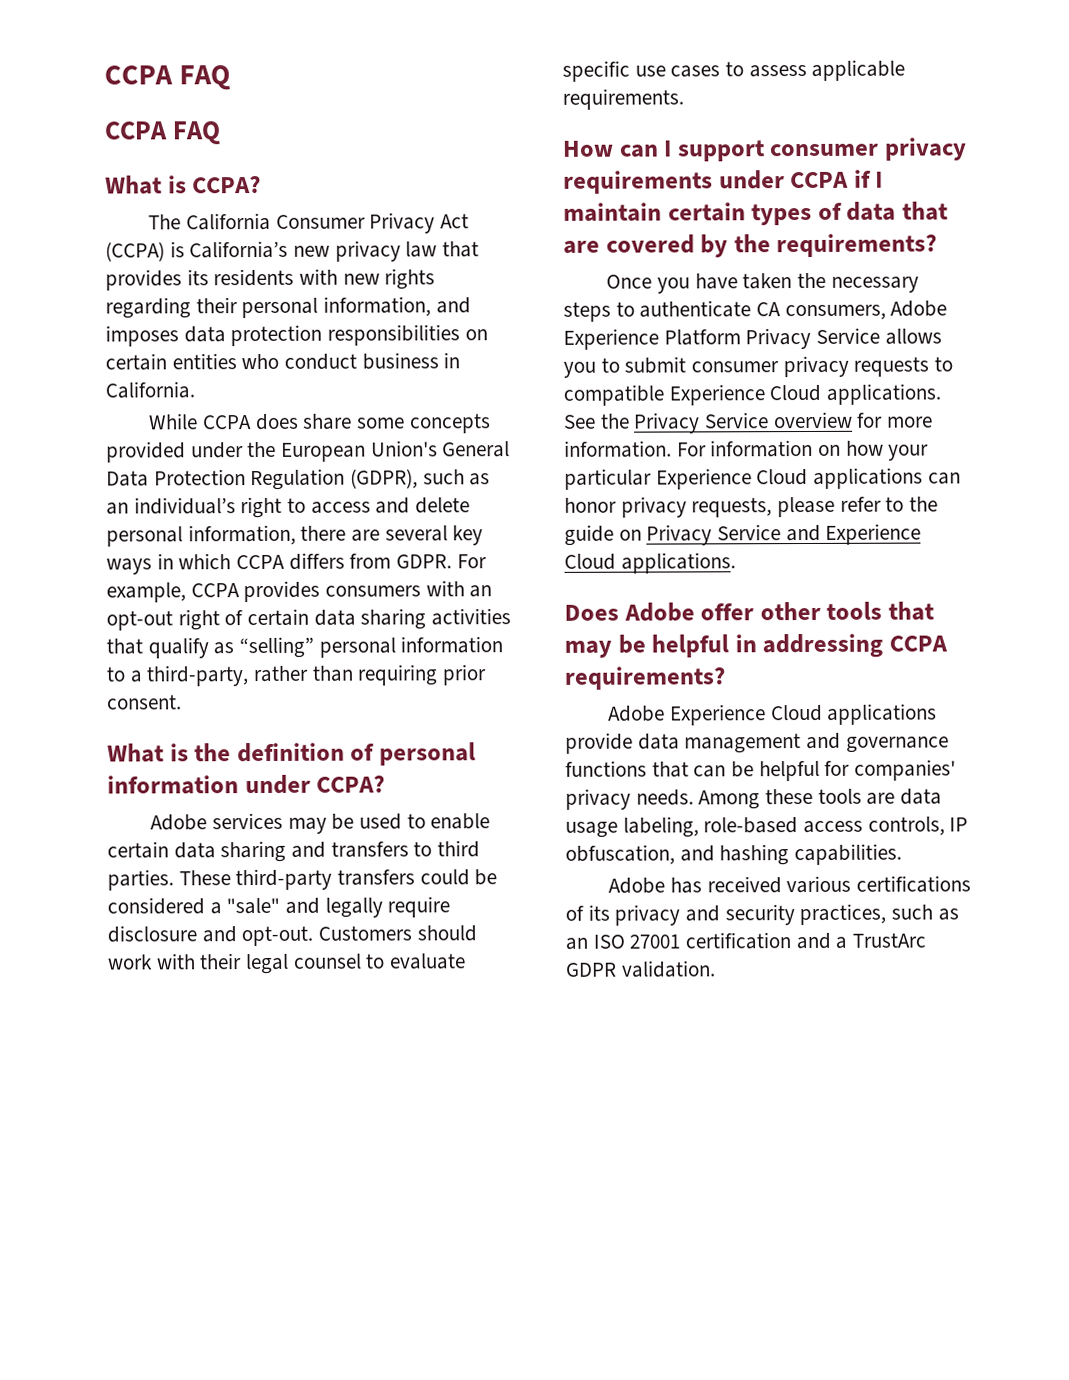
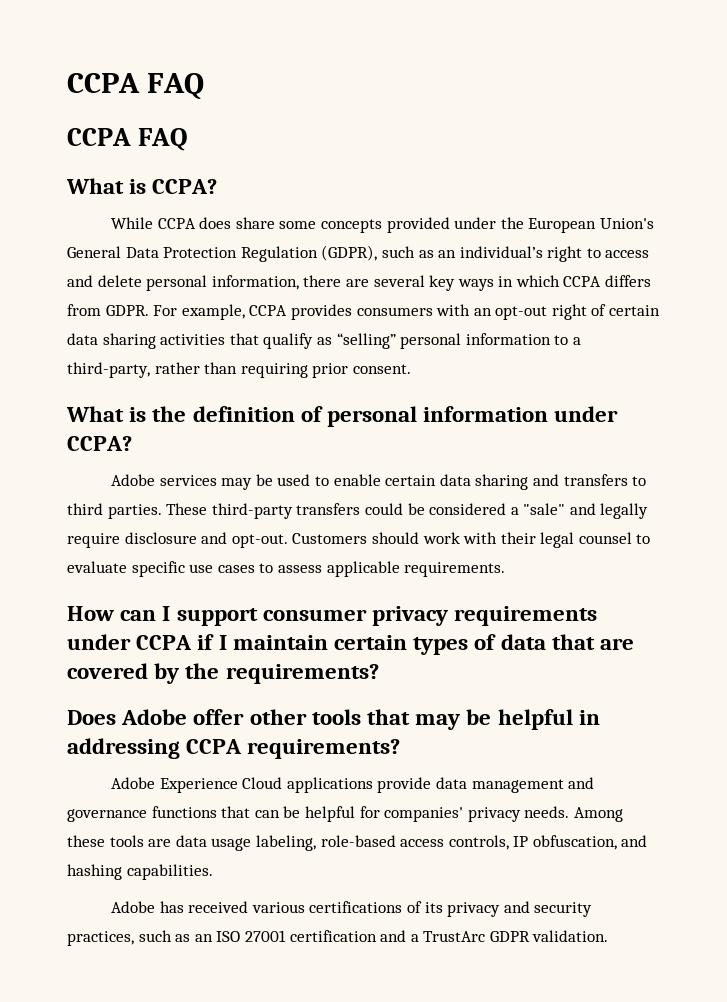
- The California Consumer Privacy Act (CCPA) is California’s new privacy law that provides its residents with new rights regarding their personal information, and imposes data protection responsibilities on certain entities who conduct business in California.
- Once you have taken the necessary steps to authenticate CA consumers, Adobe Experience Platform Privacy Service allows you to submit consumer privacy requests to compatible Experience Cloud applications. See the Privacy Service overview for more information. For information on how your particular Experience Cloud applications can honor privacy requests, please refer to the guide on Privacy Service and Experience Cloud applications.

